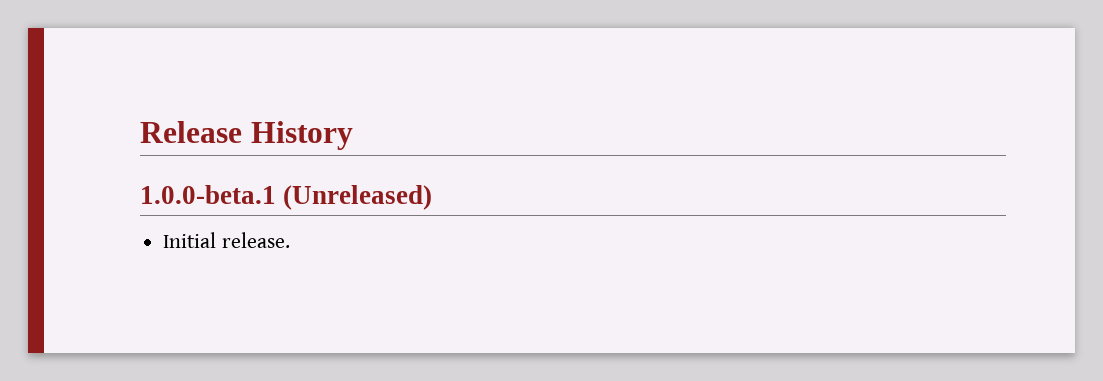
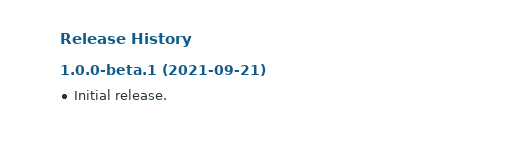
- 1.0.0-beta.1 (Unreleased)
+ 1.0.0-beta.1 (2021-09-21)

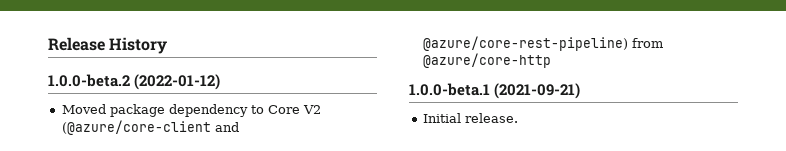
+ 1.0.0-beta.2 (2022-01-12)
+ Moved package dependency to Core V2 (@azure/core-client and @azure/core-rest-pipeline) from @azure/core-http

